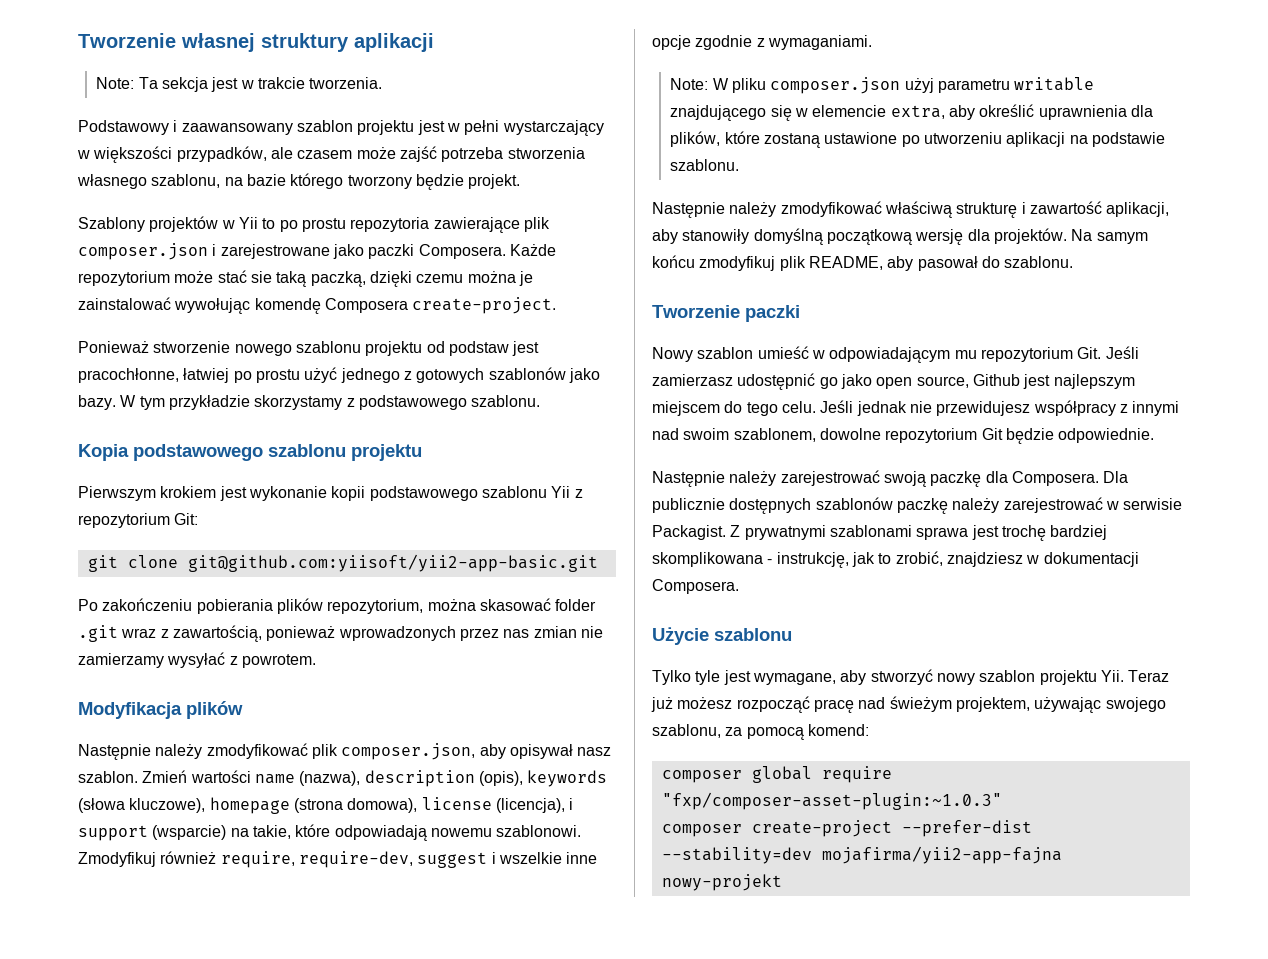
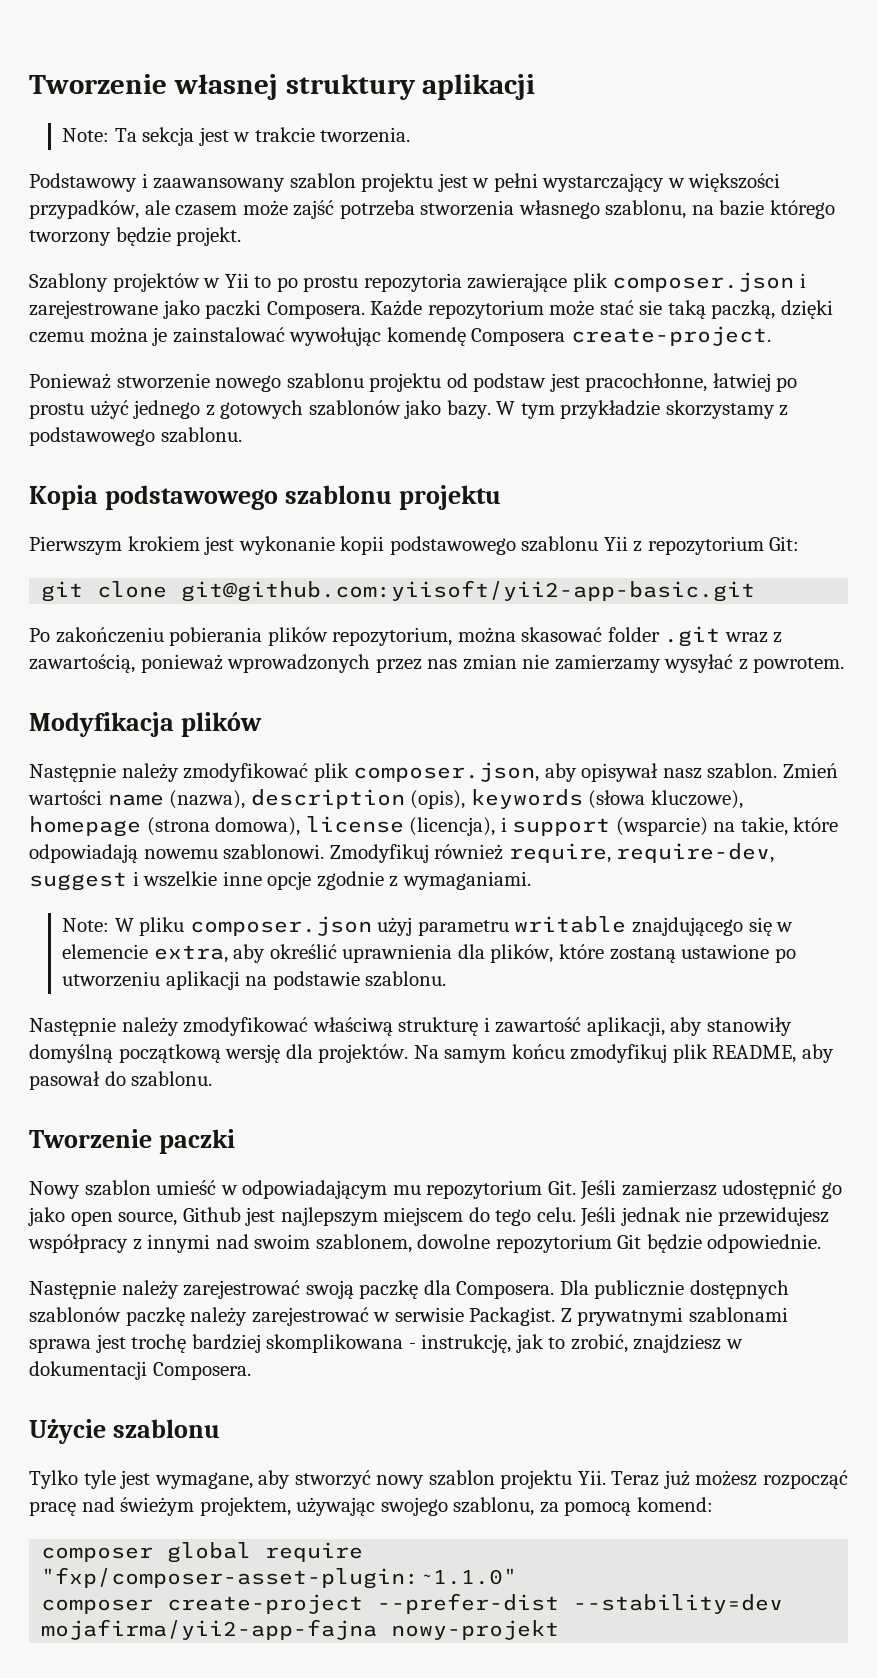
- composer global require "fxp/composer-asset-plugin:~1.0.3"
+ composer global require "fxp/composer-asset-plugin:~1.1.0"

